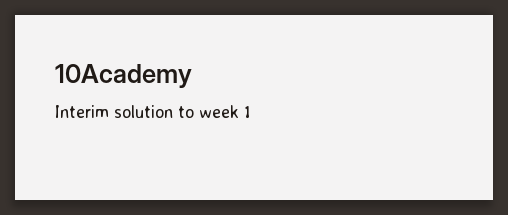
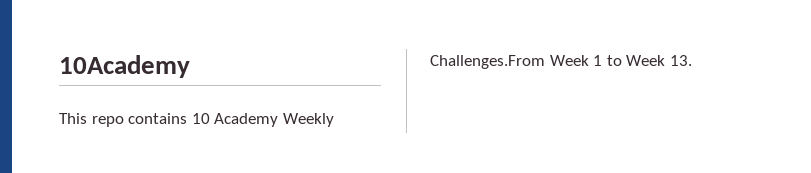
- Interim solution to week 1
+ This repo contains 10 Academy Weekly Challenges.From Week 1 to Week 13.

